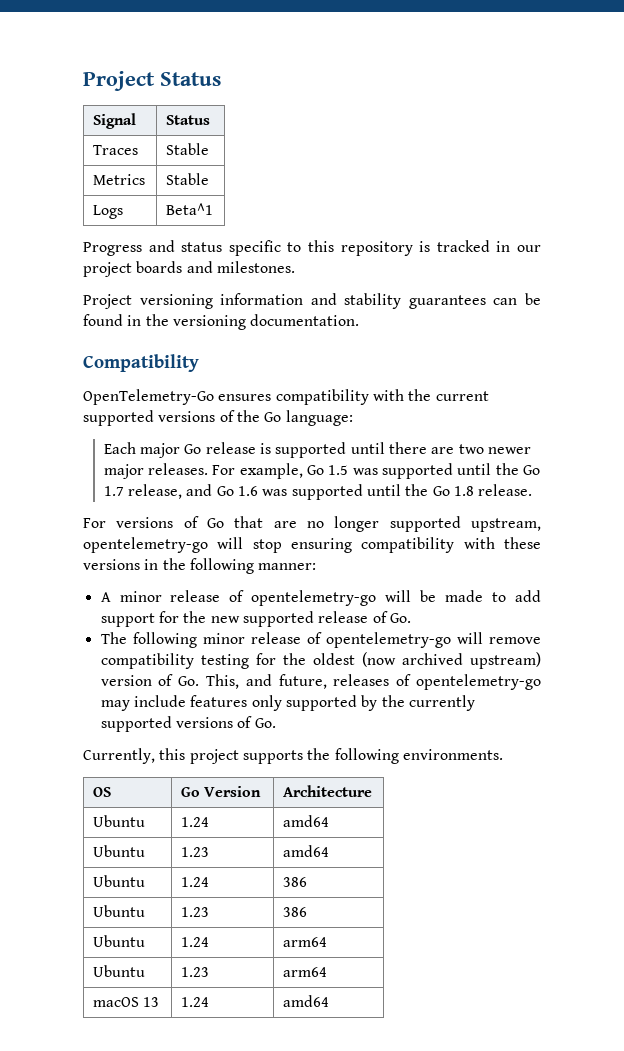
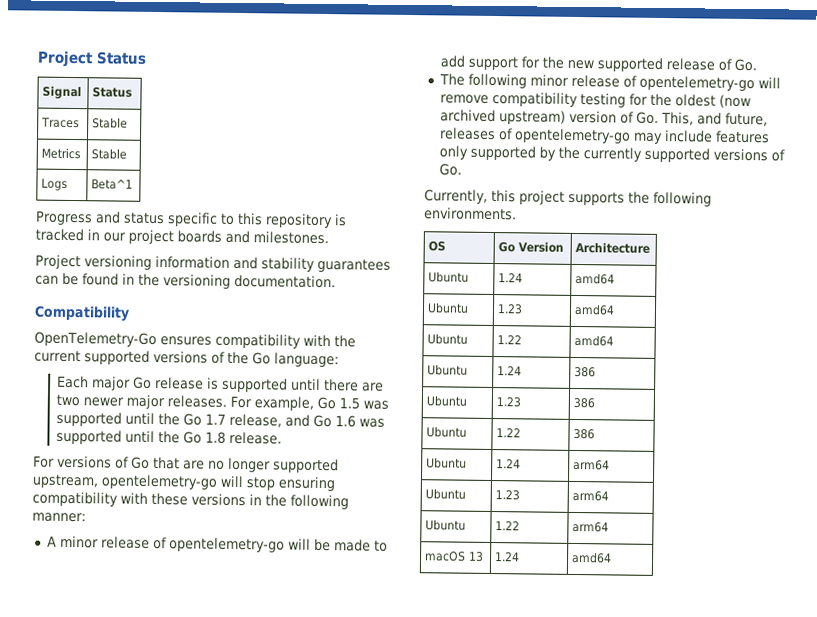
+ Ubuntu | 1.22 | amd64
+ Ubuntu | 1.22 | 386
+ Ubuntu | 1.22 | arm64

